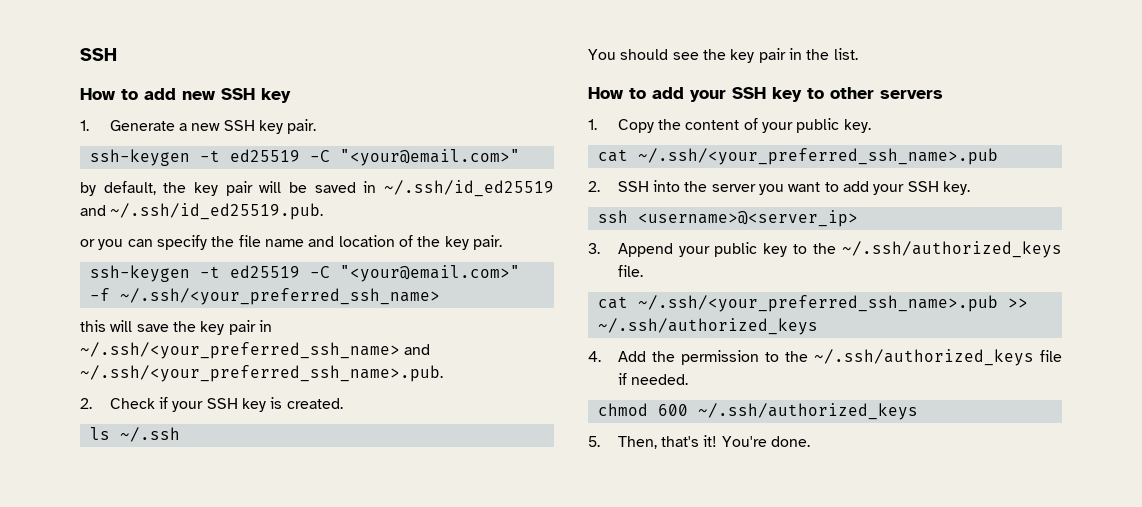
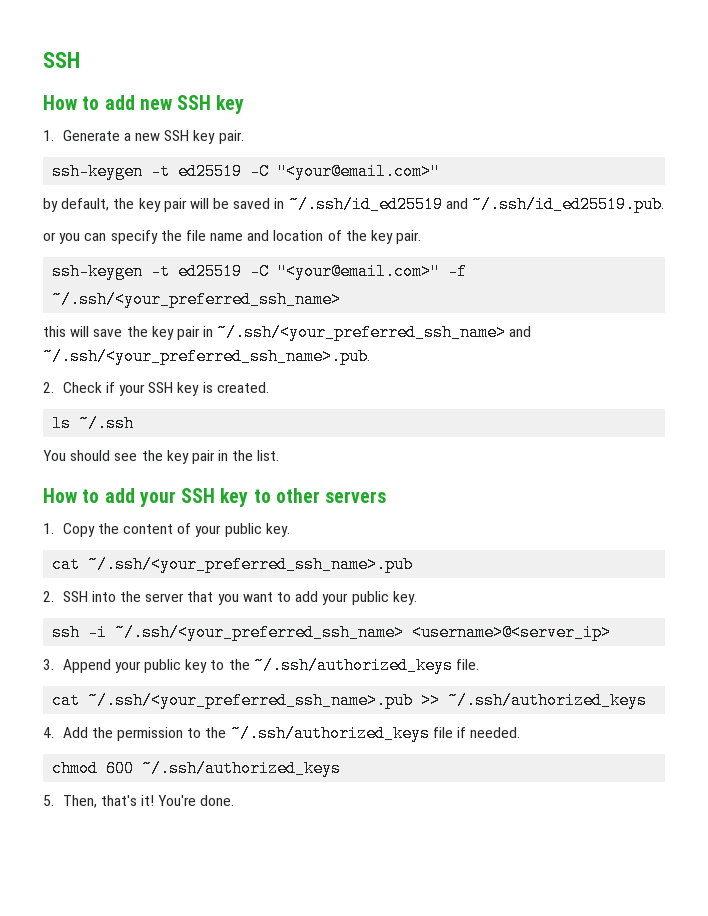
- 2. SSH into the server you want to add your SSH key.
+ 2. SSH into the server that you want to add your public key.
- ssh <username>@<server_ip>
+ ssh -i ~/.ssh/<your_preferred_ssh_name> <username>@<server_ip>

